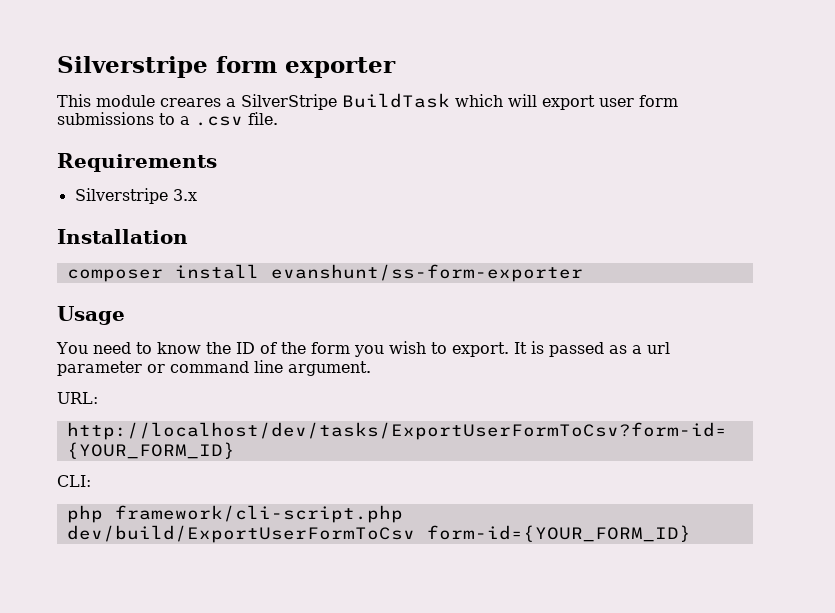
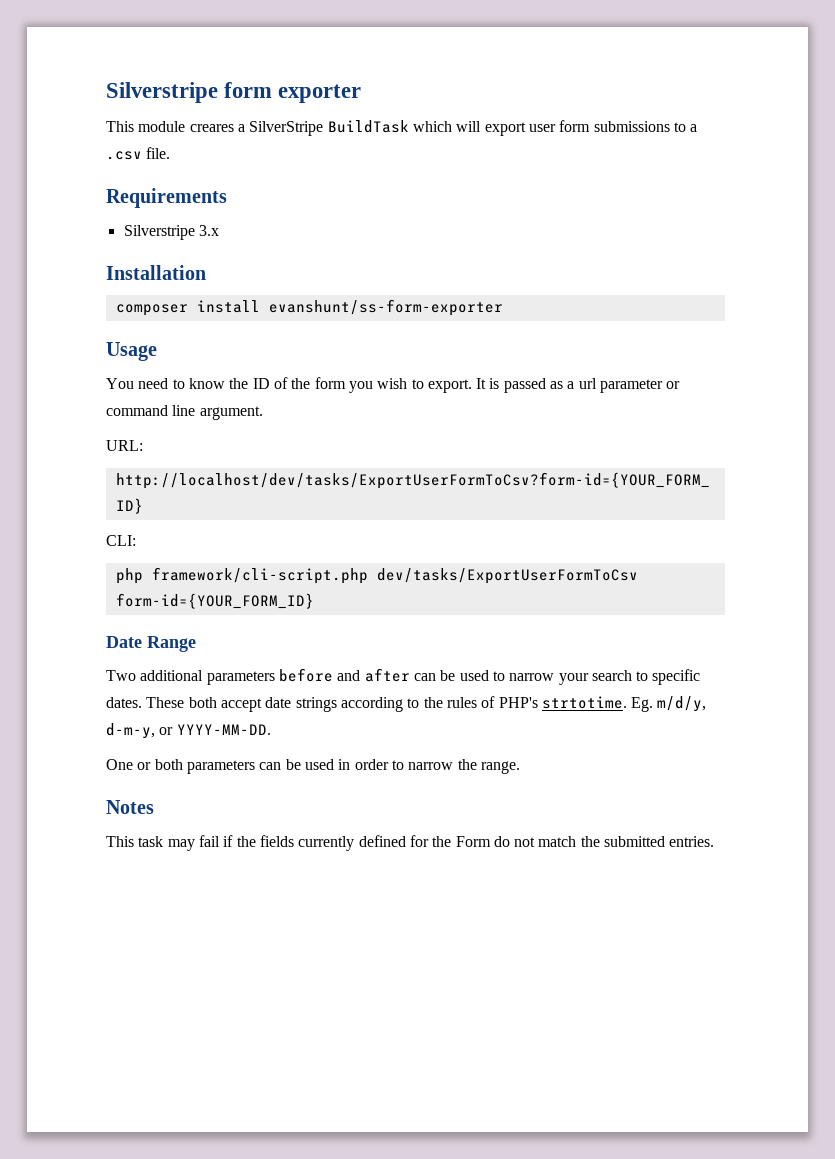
- php framework/cli-script.php dev/build/ExportUserFormToCsv form-id={YOUR_FORM_ID}
+ php framework/cli-script.php dev/tasks/ExportUserFormToCsv form-id={YOUR_FORM_ID}
+ Date Range
+ Two additional parameters before and after can be used to narrow your search to specific dates. These both accept date strings according to the rules of PHP's strtotime. Eg. m/d/y, d-m-y, or YYYY-MM-DD.
+ One or both parameters can be used in order to narrow the range.
+ Notes
+ This task may fail if the fields currently defined for the Form do not match the submitted entries.

